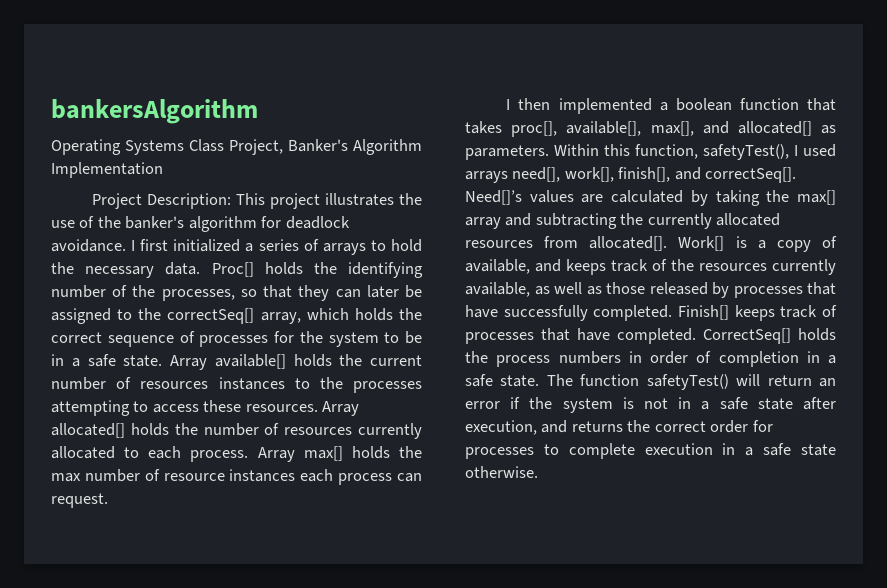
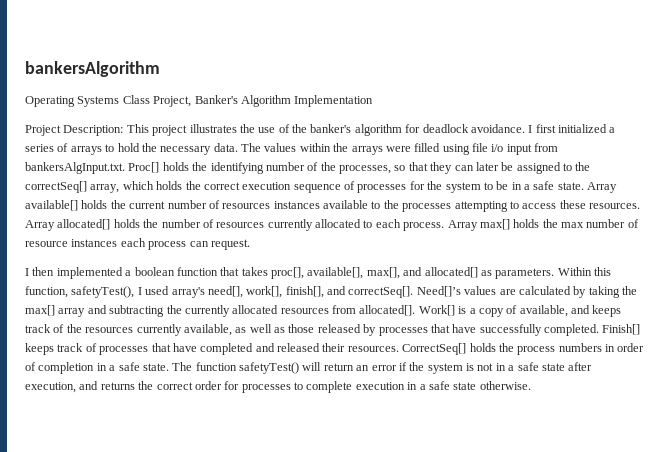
- Proc[] holds the identifying number of the processes, so that they can later be assigned to the correctSeq[] array, which holds the correct sequence of processes for the system to be in a safe state.
+ The values within the arrays were filled using file i/o input from bankersAlgInput.txt. Proc[] holds the identifying number of the processes, so that they can later be assigned to the correctSeq[] array, which holds the correct execution sequence of processes for the system to be in a safe state.
- Array available[] holds the current number of resources instances to the processes attempting to access these resources.
+ Array available[] holds the current number of resources instances available to the processes attempting to access these resources.
- Within this function, safetyTest(), I used arrays need[], work[], finish[], and correctSeq[].
+ Within this function, safetyTest(), I used array's need[], work[], finish[], and correctSeq[].
- Finish[] keeps track of processes that have completed.
+ Finish[] keeps track of processes that have completed and released their resources.

